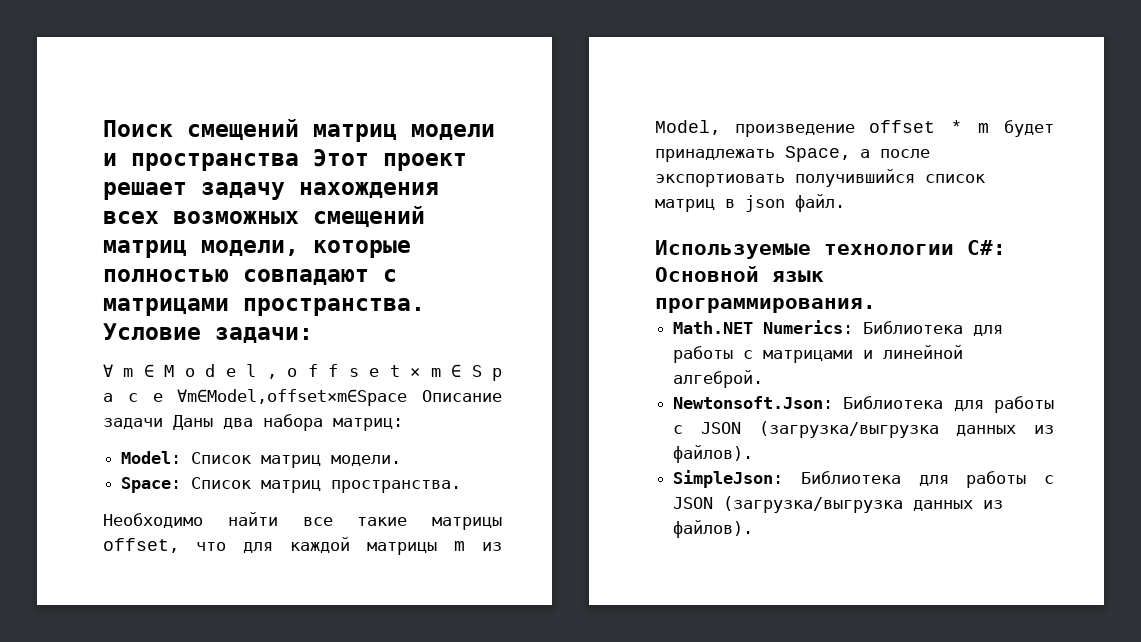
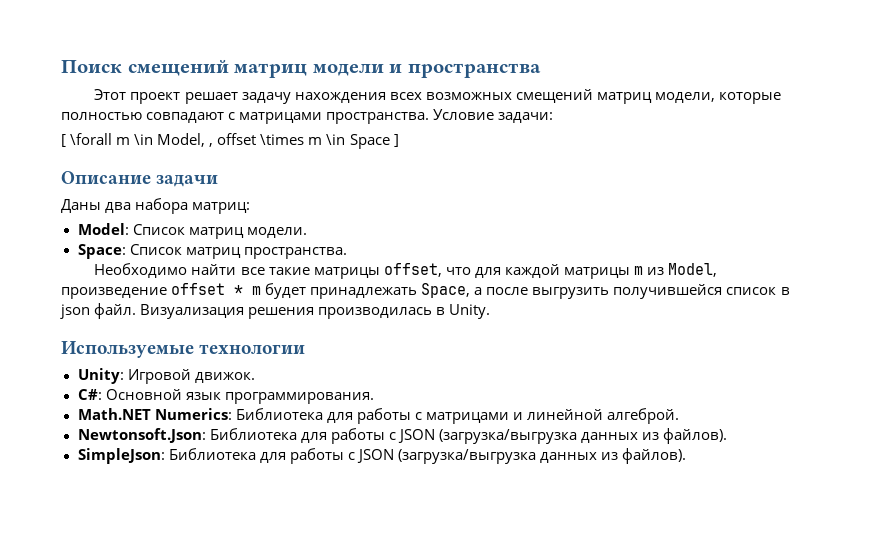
- Поиск смещений матриц модели и пространства Этот проект решает задачу нахождения всех возможных смещений матриц модели, которые полностью совпадают с матрицами пространства.
+ Поиск смещений матриц модели и пространства
+ Этот проект решает задачу нахождения всех возможных смещений матриц модели, которые полностью совпадают с матрицами пространства.
- ∀ m ∈ M o d e l , o f f s e t × m ∈ S p a c e ∀m∈Model,offset×m∈Space Описание задачи Даны два набора матриц:
+ [ \forall m \in Model, , offset \times m \in Space ]
+ Описание задачи
+ Даны два набора матриц:
- Необходимо найти все такие матрицы offset, что для каждой матрицы m из Model, произведение offset * m будет принадлежать Space, а после экспортиовать получившийся список матриц в json файл.
+ Необходимо найти все такие матрицы offset, что для каждой матрицы m из Model, произведение offset * m будет принадлежать Space, а после выгрузить получившейся список в json файл. Визуализация решения производилась в Unity.
- Используемые технологии C#: Основной язык программирования.
+ Используемые технологии
+ Unity: Игровой движок.
+ C#: Основной язык программирования.

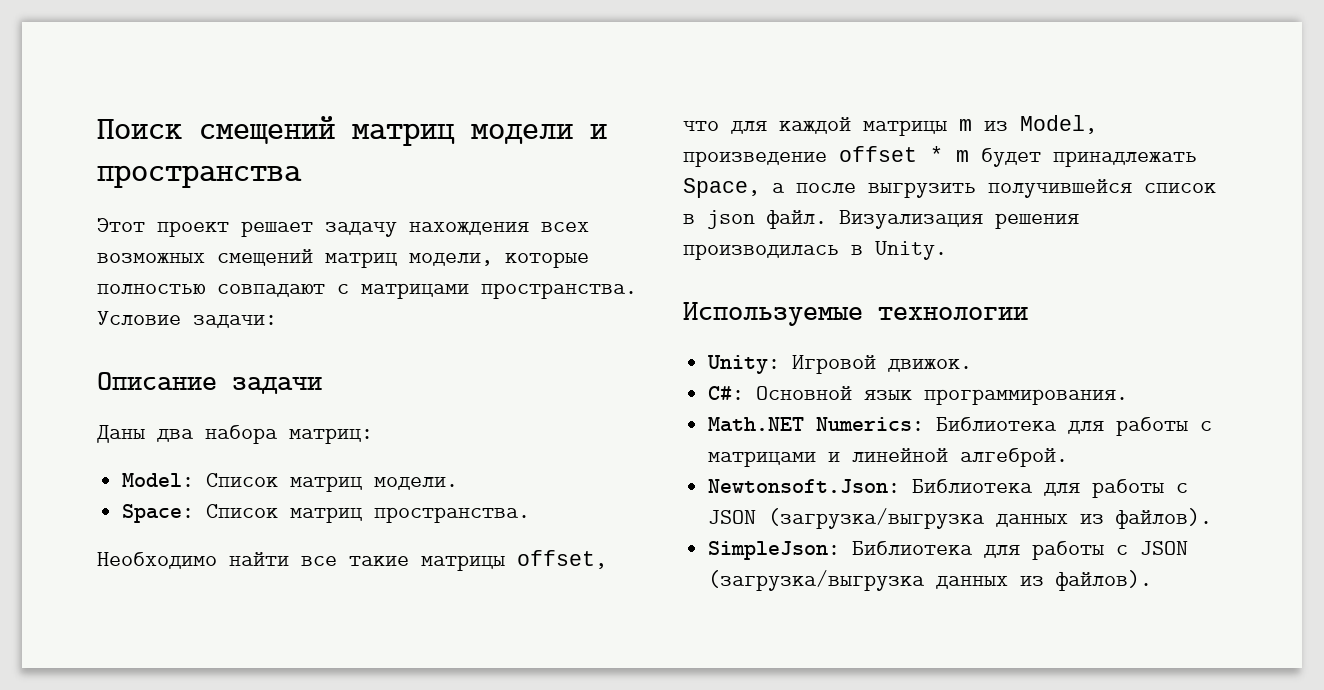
- [ \forall m \in Model, , offset \times m \in Space ]

